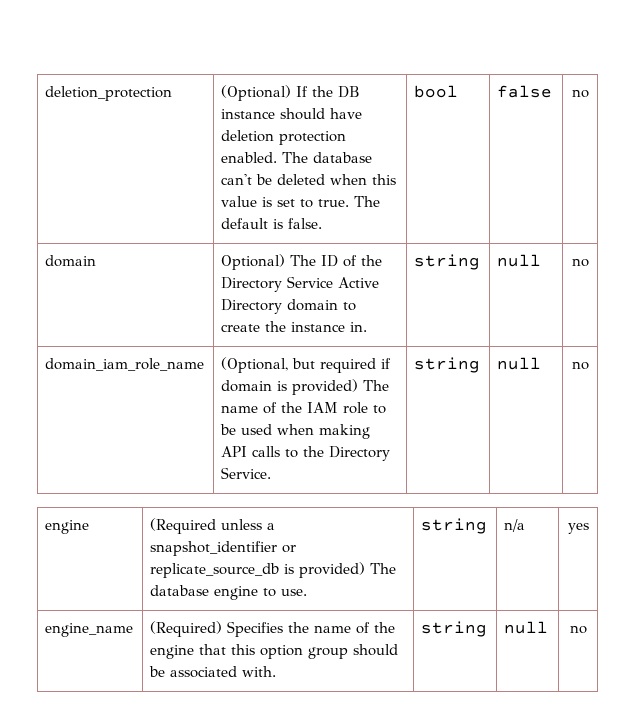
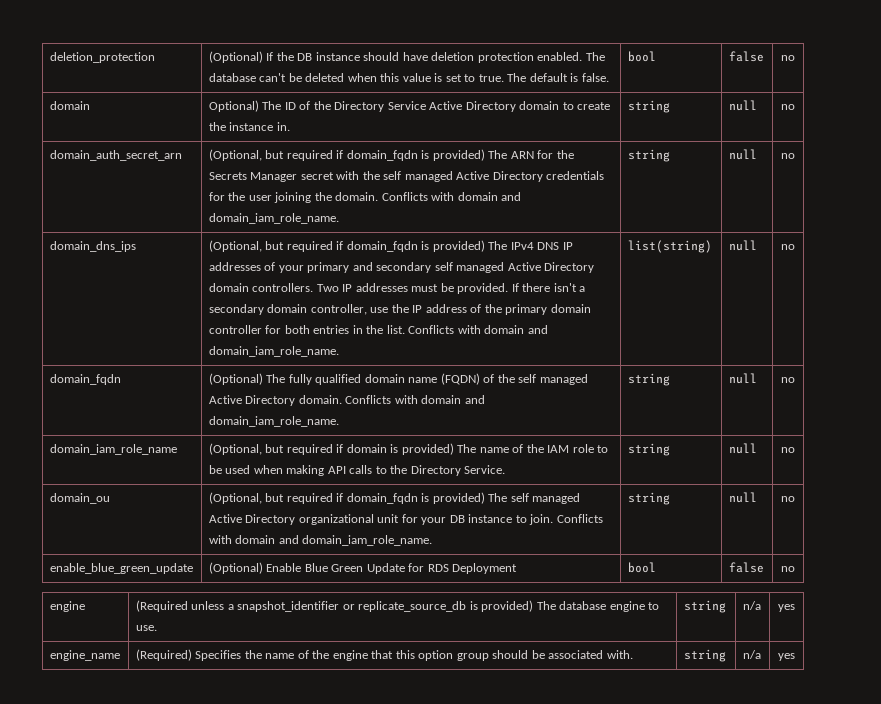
+ domain_auth_secret_arn | (Optional, but required if domain_fqdn is provided) The ARN for the Secrets Manager secret with the self managed Active Directory credentials for the user joining the domain. Conflicts with domain and domain_iam_role_name. | string | null | no
+ domain_dns_ips | (Optional, but required if domain_fqdn is provided) The IPv4 DNS IP addresses of your primary and secondary self managed Active Directory domain controllers. Two IP addresses must be provided. If there isn't a secondary domain controller, use the IP address of the primary domain controller for both entries in the list. Conflicts with domain and domain_iam_role_name. | list(string) | null | no
+ domain_fqdn | (Optional) The fully qualified domain name (FQDN) of the self managed Active Directory domain. Conflicts with domain and domain_iam_role_name. | string | null | no
+ domain_ou | (Optional, but required if domain_fqdn is provided) The self managed Active Directory organizational unit for your DB instance to join. Conflicts with domain and domain_iam_role_name. | string | null | no
+ enable_blue_green_update | (Optional) Enable Blue Green Update for RDS Deployment | bool | false | no
- engine_name | (Required) Specifies the name of the engine that this option group should be associated with. | string | null | no
+ engine_name | (Required) Specifies the name of the engine that this option group should be associated with. | string | n/a | yes

